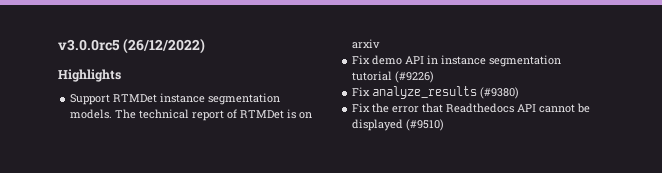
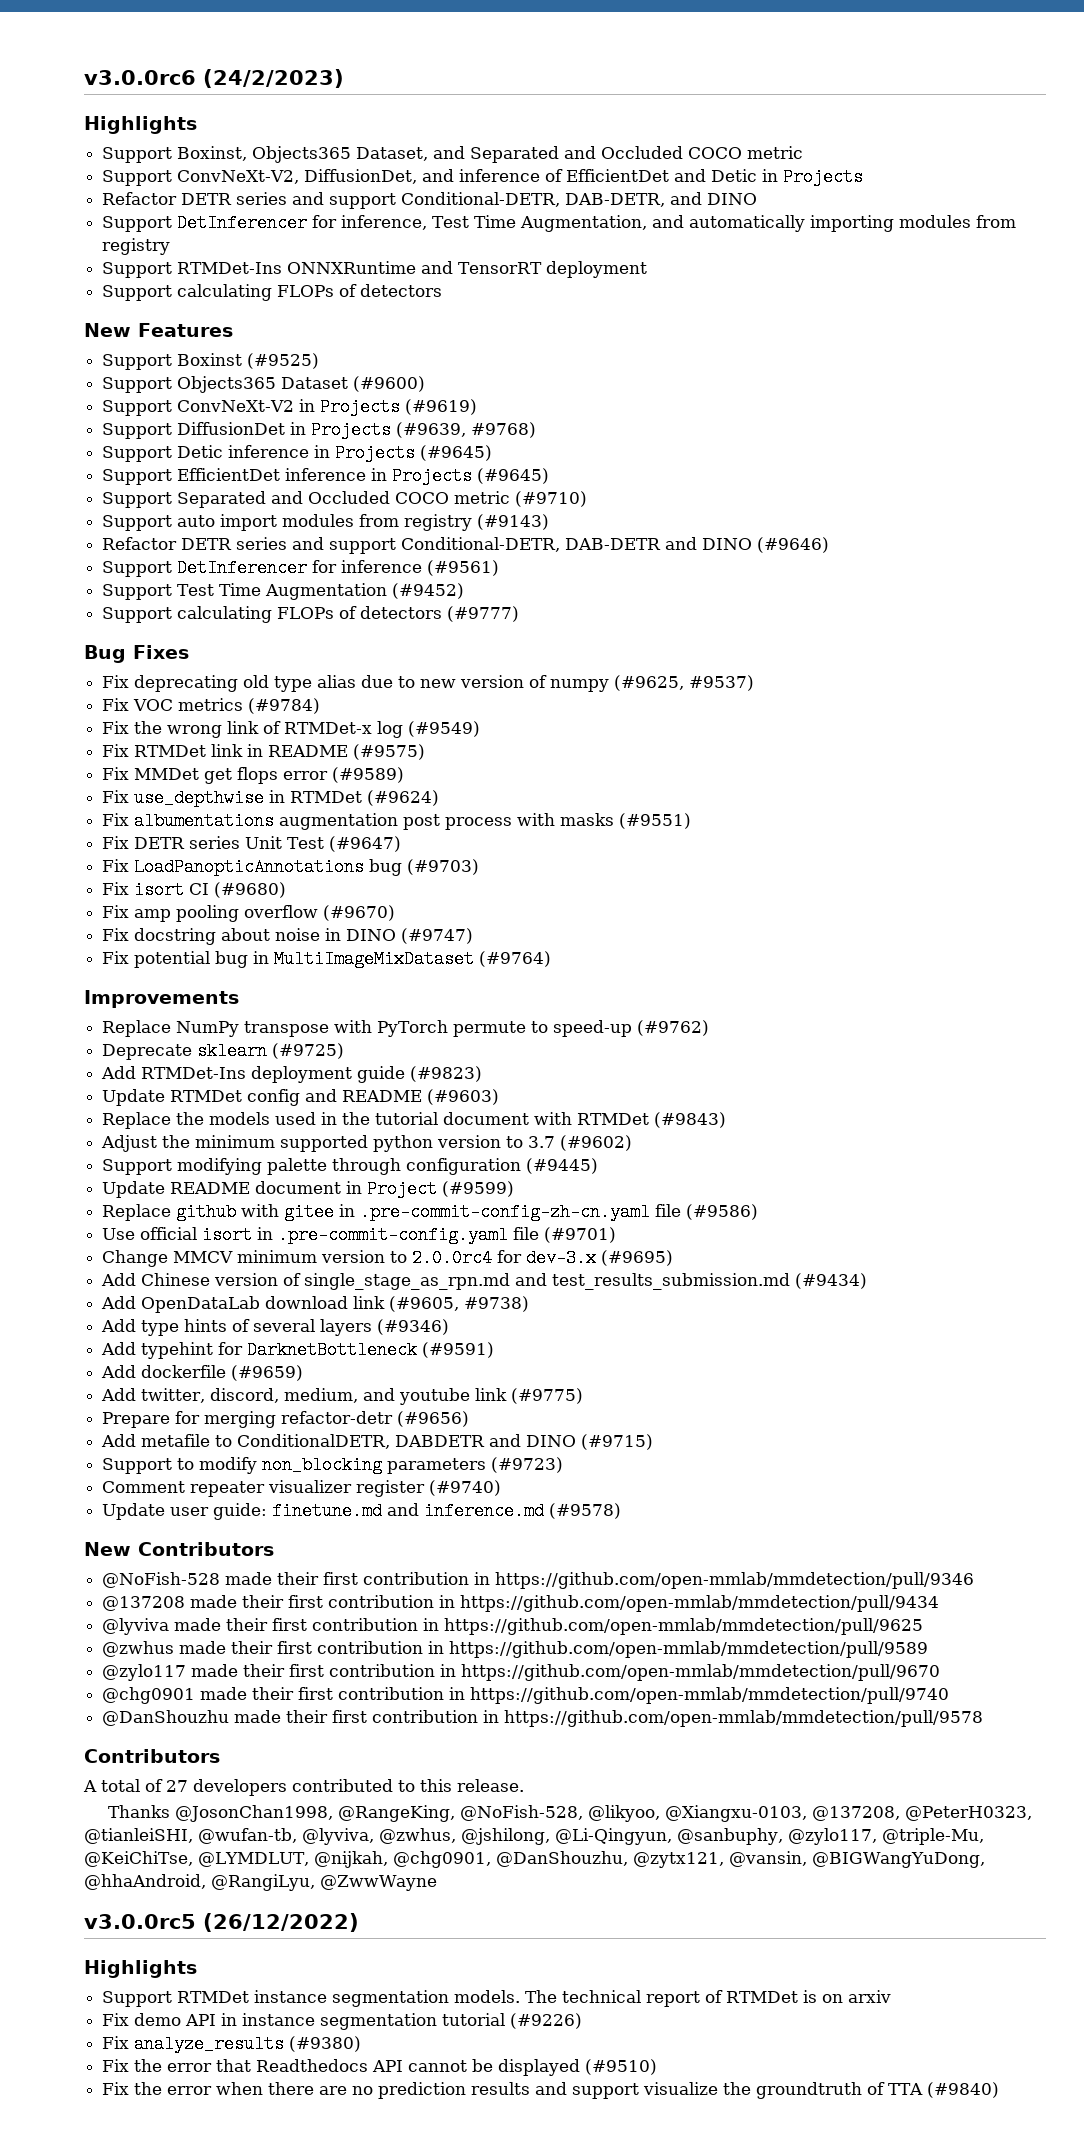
+ v3.0.0rc6 (24/2/2023)
+ Highlights
+ Support Boxinst, Objects365 Dataset, and Separated and Occluded COCO metric
+ Support ConvNeXt-V2, DiffusionDet, and inference of EfficientDet and Detic in Projects
+ Refactor DETR series and support Conditional-DETR, DAB-DETR, and DINO
+ Support DetInferencer for inference, Test Time Augmentation, and automatically importing modules from registry
+ Support RTMDet-Ins ONNXRuntime and TensorRT deployment
+ Support calculating FLOPs of detectors
+ New Features
+ Support Boxinst (#9525)
+ Support Objects365 Dataset (#9600)
+ Support ConvNeXt-V2 in Projects (#9619)
+ Support DiffusionDet in Projects (#9639, #9768)
+ Support Detic inference in Projects (#9645)
+ Support EfficientDet inference in Projects (#9645)
+ Support Separated and Occluded COCO metric (#9710)
+ Support auto import modules from registry (#9143)
+ Refactor DETR series and support Conditional-DETR, DAB-DETR and DINO (#9646)
+ Support DetInferencer for inference (#9561)
+ Support Test Time Augmentation (#9452)
+ Support calculating FLOPs of detectors (#9777)
+ Bug Fixes
+ Fix deprecating old type alias due to new version of numpy (#9625, #9537)
+ Fix VOC metrics (#9784)
+ Fix the wrong link of RTMDet-x log (#9549)
+ Fix RTMDet link in README (#9575)
+ Fix MMDet get flops error (#9589)
+ Fix use_depthwise in RTMDet (#9624)
+ Fix albumentations augmentation post process with masks (#9551)
+ Fix DETR series Unit Test (#9647)
+ Fix LoadPanopticAnnotations bug (#9703)
+ Fix isort CI (#9680)
+ Fix amp pooling overflow (#9670)
+ Fix docstring about noise in DINO (#9747)
+ Fix potential bug in MultiImageMixDataset (#9764)
+ Improvements
+ Replace NumPy transpose with PyTorch permute to speed-up (#9762)
+ Deprecate sklearn (#9725)
+ Add RTMDet-Ins deployment guide (#9823)
+ Update RTMDet config and README (#9603)
+ Replace the models used in the tutorial document with RTMDet (#9843)
+ Adjust the minimum supported python version to 3.7 (#9602)
+ Support modifying palette through configuration (#9445)
+ Update README document in Project (#9599)
+ Replace github with gitee in .pre-commit-config-zh-cn.yaml file (#9586)
+ Use official isort in .pre-commit-config.yaml file (#9701)
+ Change MMCV minimum version to 2.0.0rc4 for dev-3.x (#9695)
+ Add Chinese version of single_stage_as_rpn.md and test_results_submission.md (#9434)
+ Add OpenDataLab download link (#9605, #9738)
+ Add type hints of several layers (#9346)
+ Add typehint for DarknetBottleneck (#9591)
+ Add dockerfile (#9659)
+ Add twitter, discord, medium, and youtube link (#9775)
+ Prepare for merging refactor-detr (#9656)
+ Add metafile to ConditionalDETR, DABDETR and DINO (#9715)
+ Support to modify non_blocking parameters (#9723)
+ Comment repeater visualizer register (#9740)
+ Update user guide: finetune.md and inference.md (#9578)
+ New Contributors
+ @NoFish-528 made their first contribution in https://github.com/open-mmlab/mmdetection/pull/9346
+ @137208 made their first contribution in https://github.com/open-mmlab/mmdetection/pull/9434
+ @lyviva made their first contribution in https://github.com/open-mmlab/mmdetection/pull/9625
+ @zwhus made their first contribution in https://github.com/open-mmlab/mmdetection/pull/9589
+ @zylo117 made their first contribution in https://github.com/open-mmlab/mmdetection/pull/9670
+ @chg0901 made their first contribution in https://github.com/open-mmlab/mmdetection/pull/9740
+ @DanShouzhu made their first contribution in https://github.com/open-mmlab/mmdetection/pull/9578
+ Contributors
+ A total of 27 developers contributed to this release.
+ Thanks @JosonChan1998, @RangeKing, @NoFish-528, @likyoo, @Xiangxu-0103, @137208, @PeterH0323, @tianleiSHI, @wufan-tb, @lyviva, @zwhus, @jshilong, @Li-Qingyun, @sanbuphy, @zylo117, @triple-Mu, @KeiChiTse, @LYMDLUT, @nijkah, @chg0901, @DanShouzhu, @zytx121, @vansin, @BIGWangYuDong, @hhaAndroid, @RangiLyu, @ZwwWayne
+ Fix the error when there are no prediction results and support visualize the groundtruth of TTA (#9840)

